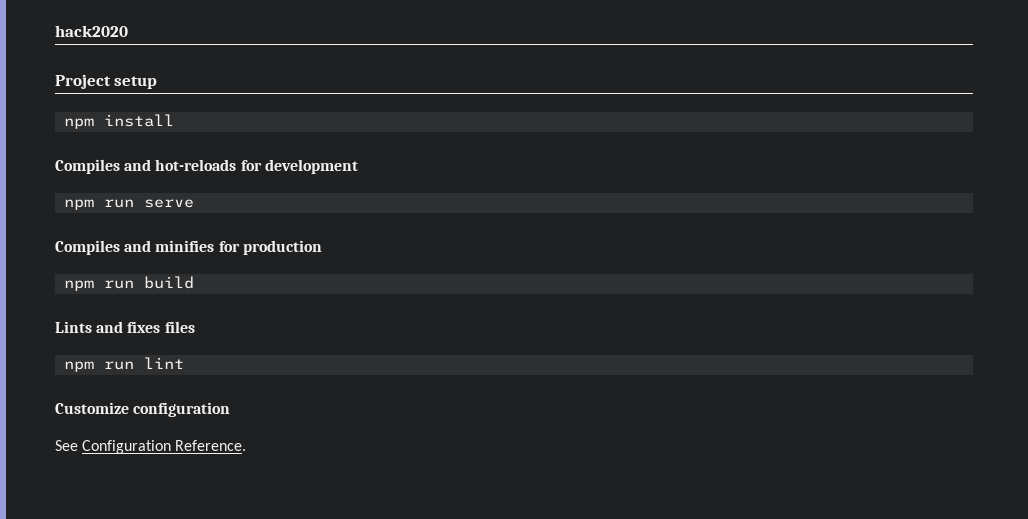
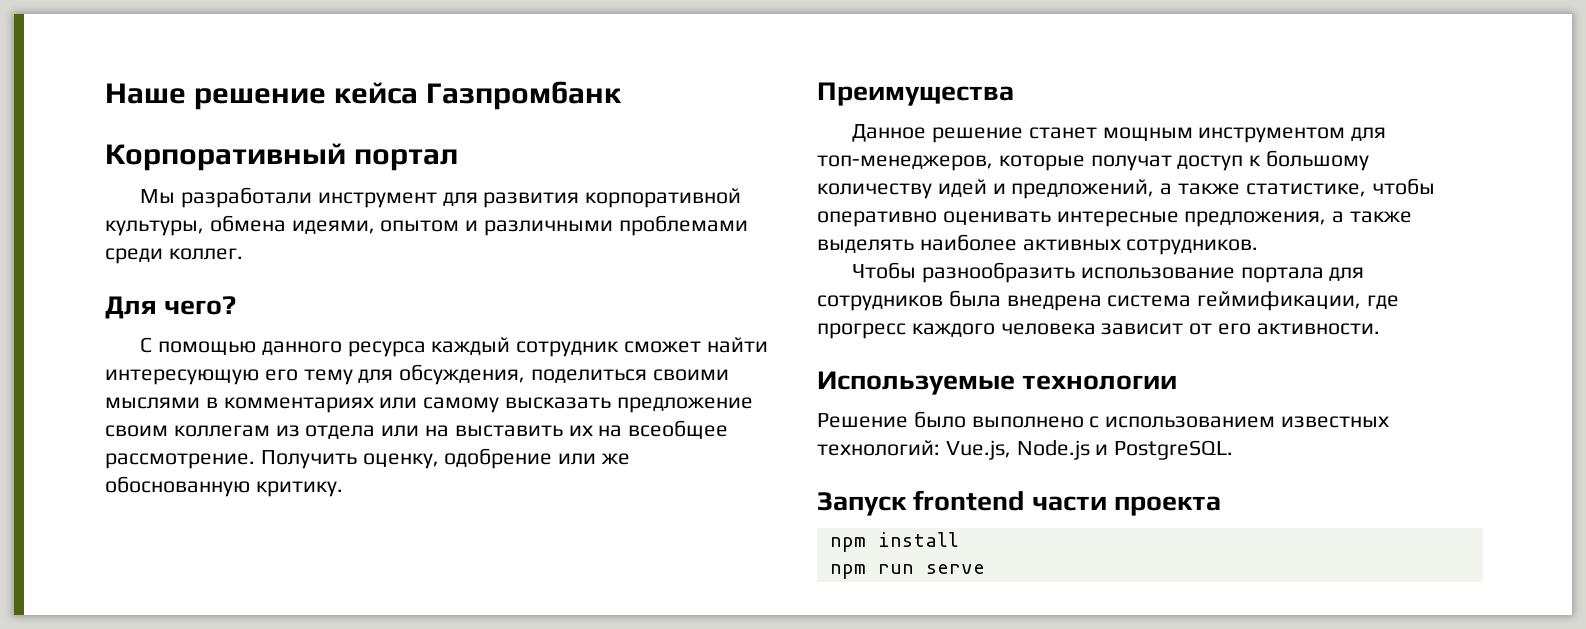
- hack2020
- Project setup
+ Наше решение кейса Газпромбанк
+ Корпоративный портал
+ Мы разработали инструмент для развития корпоративной культуры, обмена идеями, опытом и различными проблемами среди коллег.
+ Для чего?
+ С помощью данного ресурса каждый сотрудник сможет найти интересующую его тему для обсуждения, поделиться своими мыслями в комментариях или самому высказать предложение своим коллегам из отдела или на выставить их на всеобщее рассмотрение. Получить оценку, одобрение или же обоснованную критику.
+ Преимущества
+ Данное решение станет мощным инструментом для топ-менеджеров, которые получат доступ к большому количеству идей и предложений, а также статистике, чтобы оперативно оценивать интересные предложения, а также выделять наиболее активных сотрудников.
+ Чтобы разнообразить использование портала для сотрудников была внедрена система геймификации, где прогресс каждого человека зависит от его активности.
+ Используемые технологии
+ Решение было выполнено с использованием известных технологий: Vue.js, Node.js и PostgreSQL.
+ Запуск frontend части проекта
  npm install
- Compiles and hot-reloads for development
  npm run serve
- Compiles and minifies for production
- npm run build
- Lints and fixes files
- npm run lint
- Customize configuration
- See Configuration Reference.

